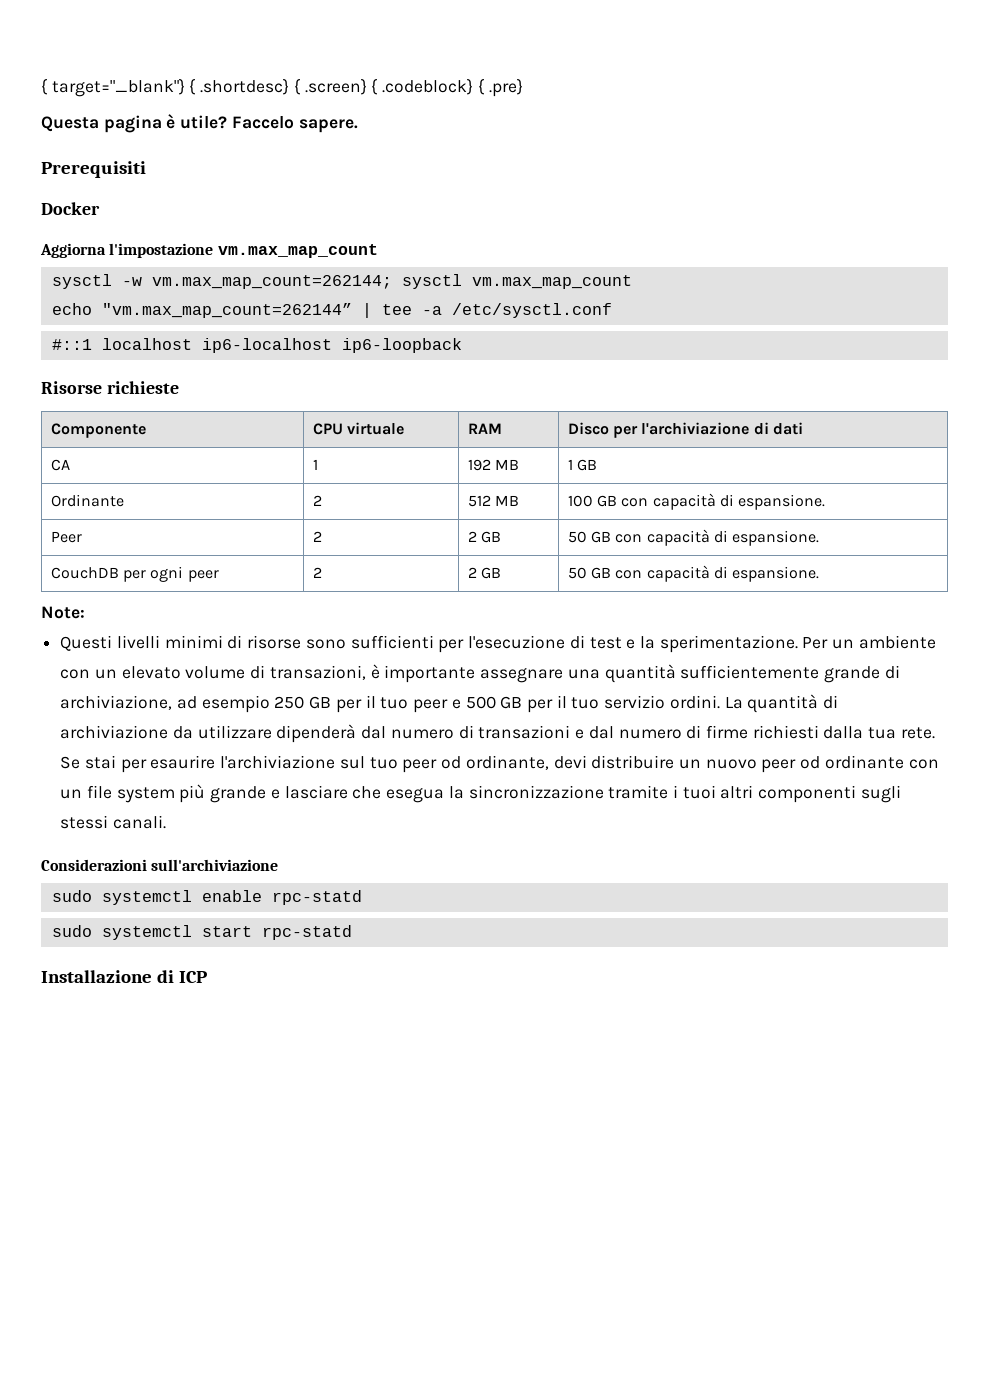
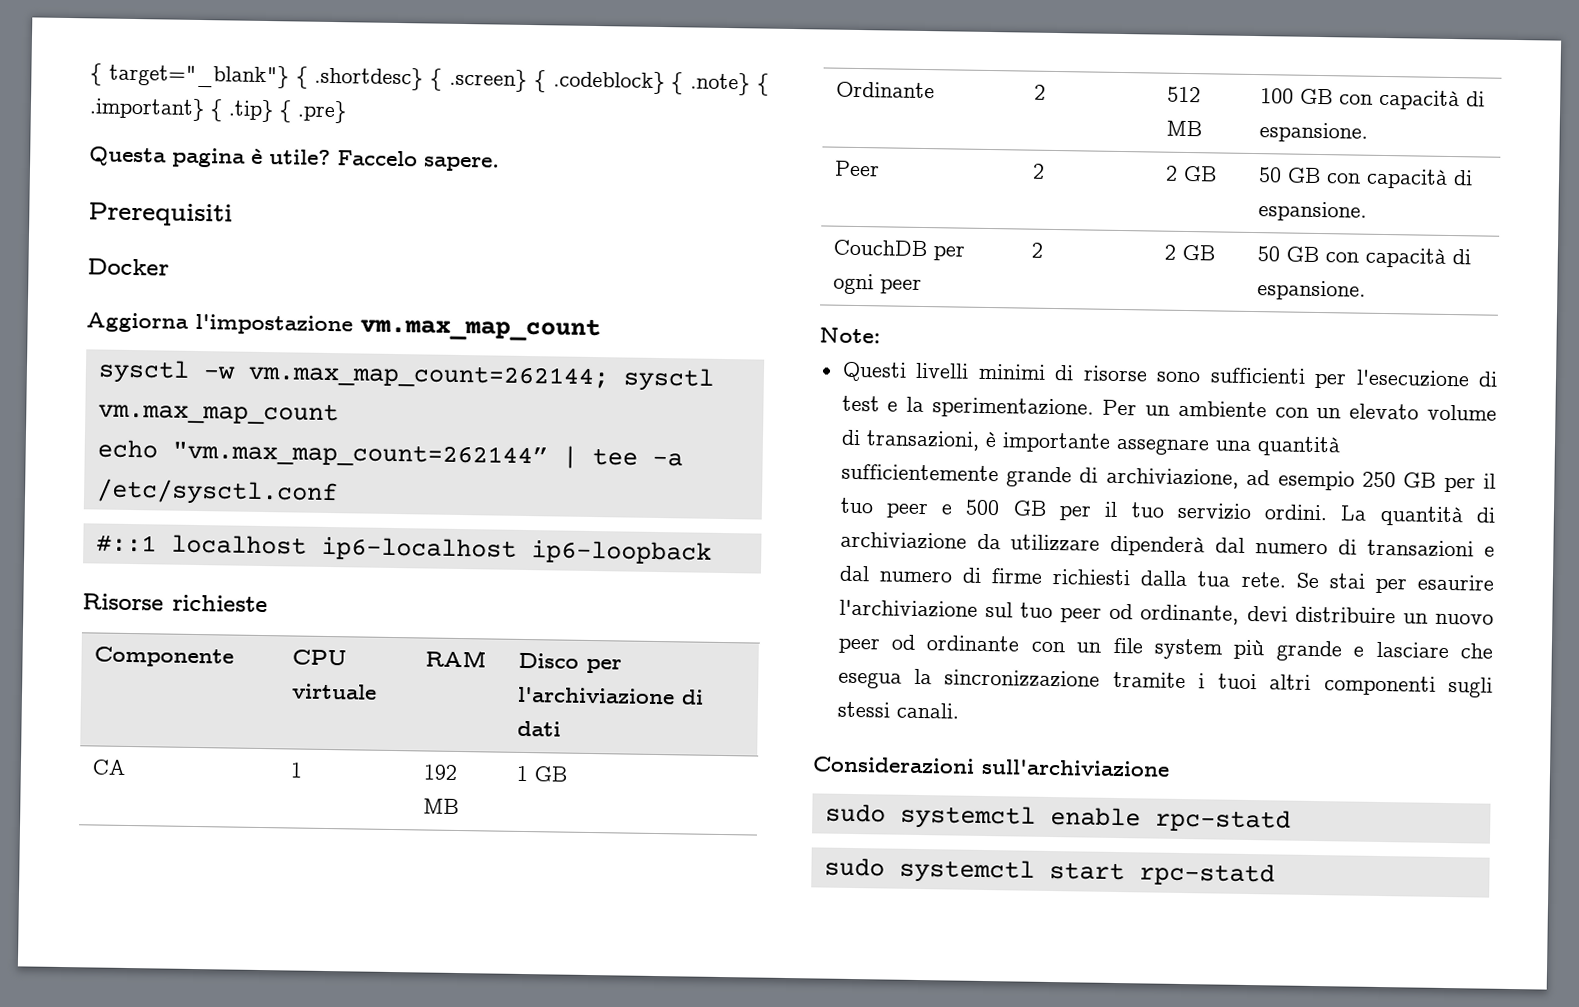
- { target="_blank"} { .shortdesc} { .screen} { .codeblock} { .pre}
+ { target="_blank"} { .shortdesc} { .screen} { .codeblock} { .note} { .important} { .tip} { .pre}
- Installazione di ICP

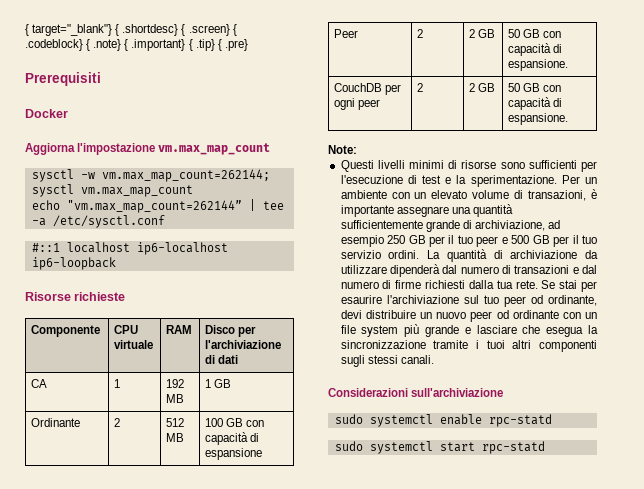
- Questa pagina è utile? Faccelo sapere.
- Ordinante | 2 | 512 MB | 100 GB con capacità di espansione.
+ Ordinante | 2 | 512 MB | 100 GB con capacità di espansione

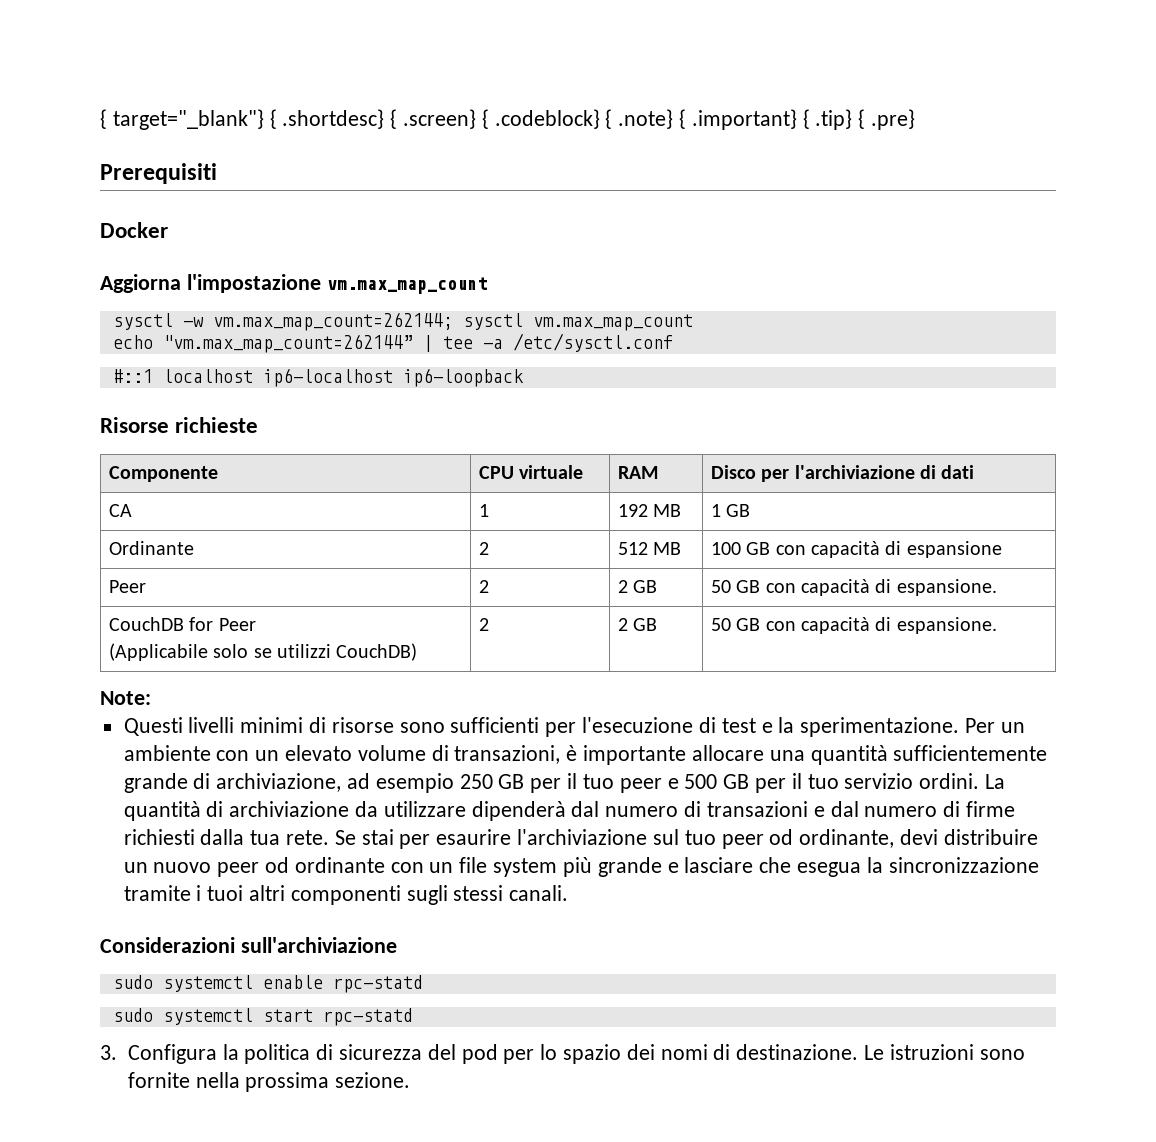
- CouchDB per ogni peer | 2 | 2 GB | 50 GB con capacità di espansione.
+ CouchDB for Peer
+ (Applicabile solo se utilizzi CouchDB) | 2 | 2 GB | 50 GB con capacità di espansione.
- Per un ambiente con un elevato volume di transazioni, è importante assegnare una quantità sufficientemente grande di archiviazione, ad esempio 250 GB per il tuo peer e 500 GB per il tuo servizio ordini.
+ Per un ambiente con un elevato volume di transazioni, è importante allocare una quantità sufficientemente grande di archiviazione, ad esempio 250 GB per il tuo peer e 500 GB per il tuo servizio ordini.
+ 3. Configura la politica di sicurezza del pod per lo spazio dei nomi di destinazione. Le istruzioni sono fornite nella prossima sezione.

